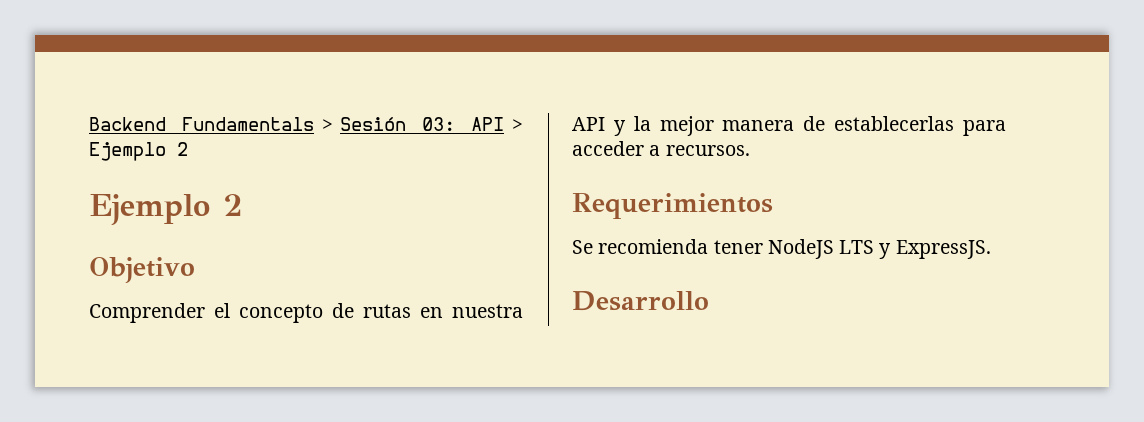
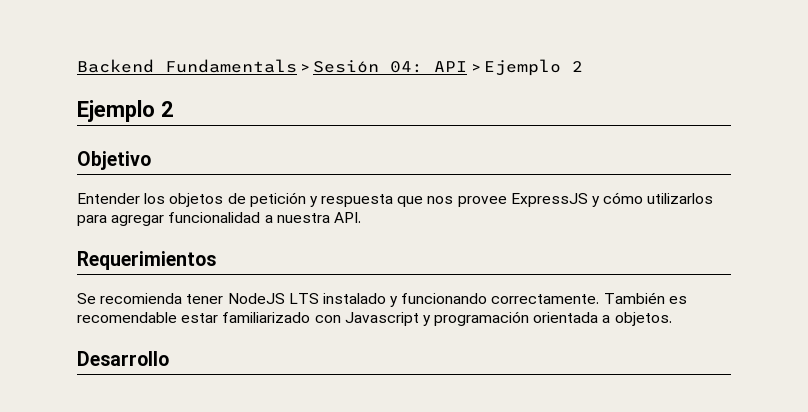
- Backend Fundamentals > Sesión 03: API > Ejemplo 2
+ Backend Fundamentals > Sesión 04: API > Ejemplo 2
- Comprender el concepto de rutas en nuestra API y la mejor manera de establecerlas para acceder a recursos.
+ Entender los objetos de petición y respuesta que nos provee ExpressJS y cómo utilizarlos para agregar funcionalidad a nuestra API.
- Se recomienda tener NodeJS LTS y ExpressJS.
+ Se recomienda tener NodeJS LTS instalado y funcionando correctamente. También es recomendable estar familiarizado con Javascript y programación orientada a objetos.

